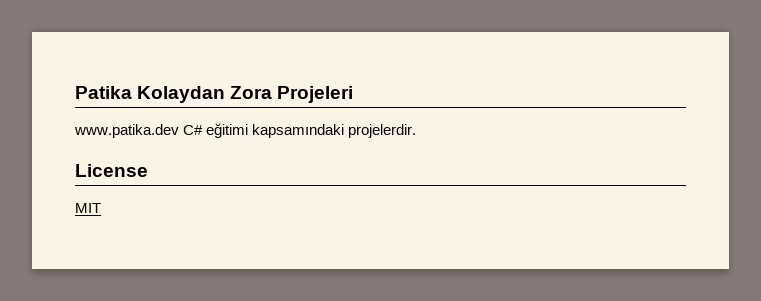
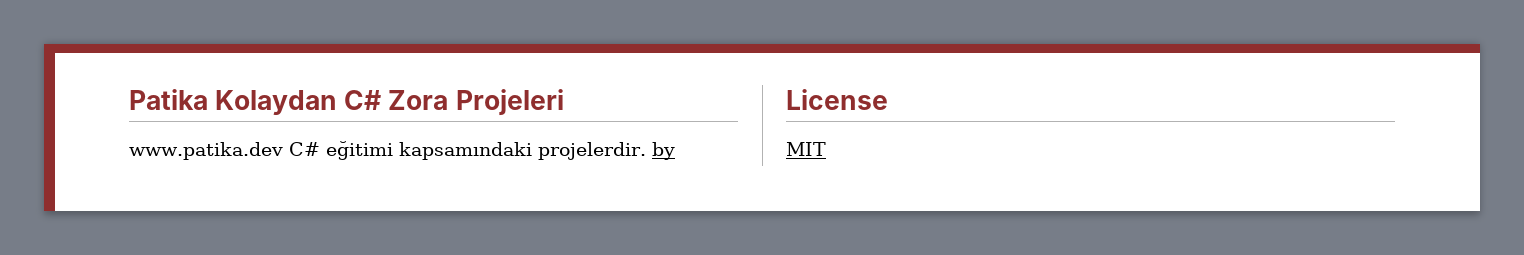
- Patika Kolaydan Zora Projeleri
+ Patika Kolaydan C# Zora Projeleri
- www.patika.dev C# eğitimi kapsamındaki projelerdir.
+ www.patika.dev C# eğitimi kapsamındaki projelerdir. by

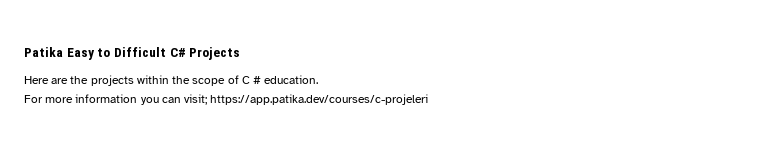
- Patika Kolaydan C# Zora Projeleri
- www.patika.dev C# eğitimi kapsamındaki projelerdir. by
- License
- MIT
+ Patika Easy to Difficult C# Projects
+ Here are the projects within the scope of C # education.
+ For more information you can visit; https://app.patika.dev/courses/c-projeleri

